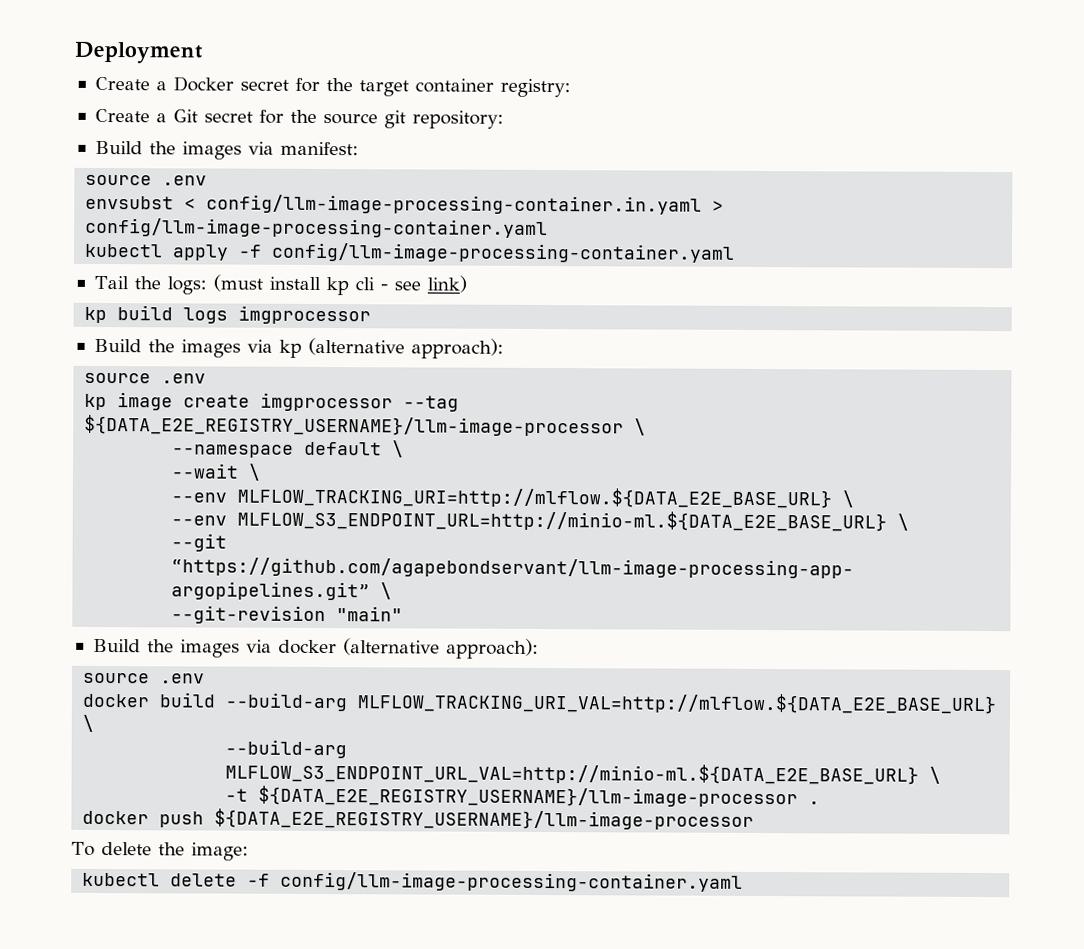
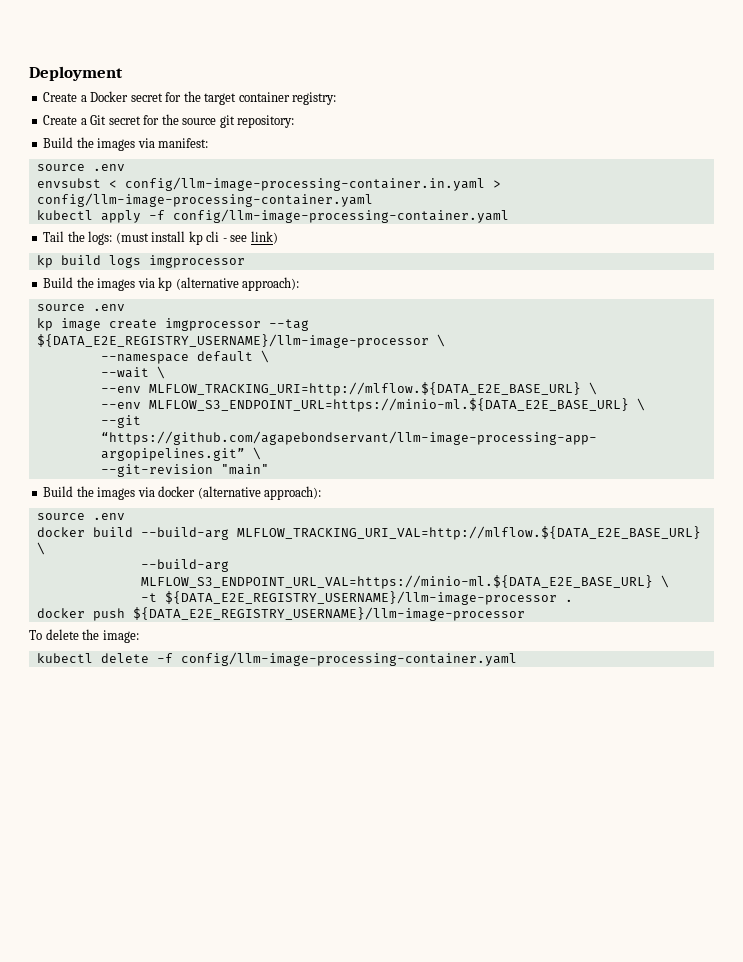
- --env MLFLOW_S3_ENDPOINT_URL=http://minio-ml.${DATA_E2E_BASE_URL} \
+ --env MLFLOW_S3_ENDPOINT_URL=https://minio-ml.${DATA_E2E_BASE_URL} \
- --build-arg MLFLOW_S3_ENDPOINT_URL_VAL=http://minio-ml.${DATA_E2E_BASE_URL} \
+ --build-arg MLFLOW_S3_ENDPOINT_URL_VAL=https://minio-ml.${DATA_E2E_BASE_URL} \

